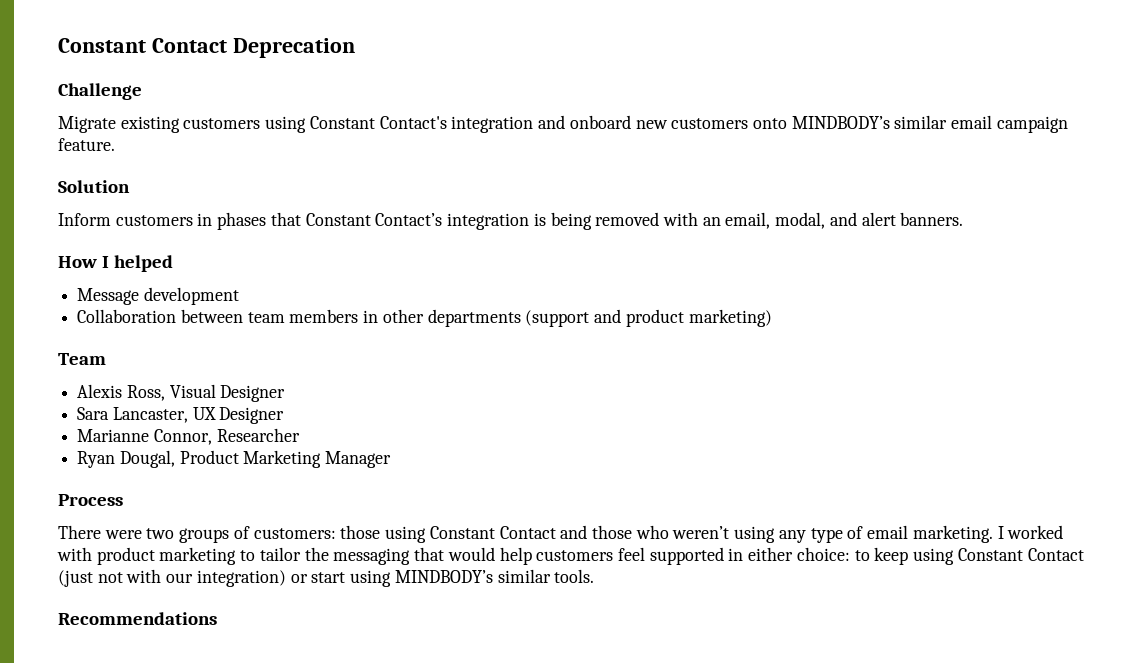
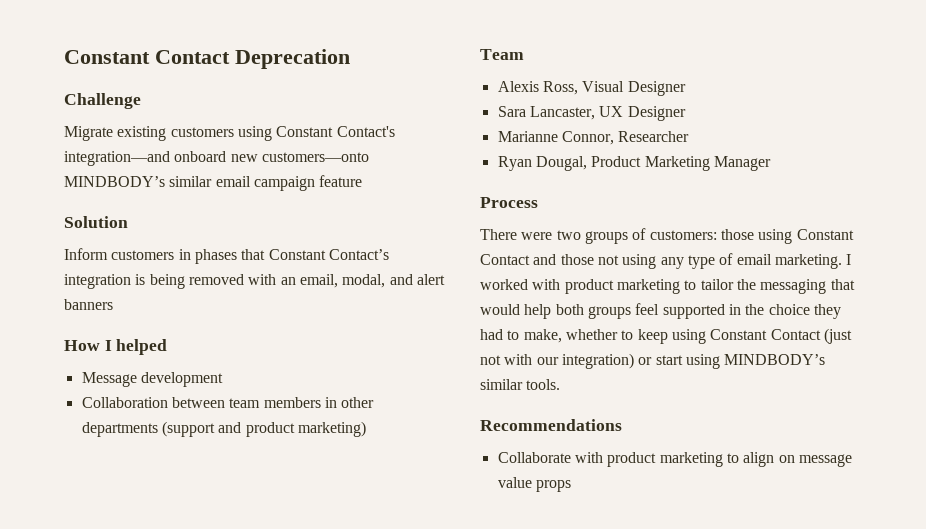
- Migrate existing customers using Constant Contact's integration and onboard new customers onto MINDBODY’s similar email campaign feature.
+ Migrate existing customers using Constant Contact's integration—and onboard new customers—onto MINDBODY’s similar email campaign feature
- Inform customers in phases that Constant Contact’s integration is being removed with an email, modal, and alert banners.
+ Inform customers in phases that Constant Contact’s integration is being removed with an email, modal, and alert banners
- There were two groups of customers: those using Constant Contact and those who weren’t using any type of email marketing.
+ There were two groups of customers: those using Constant Contact and those not using any type of email marketing.
- I worked with product marketing to tailor the messaging that would help customers feel supported in either choice: to keep using Constant Contact (just not with our integration) or start using MINDBODY’s similar tools.
+ I worked with product marketing to tailor the messaging that would help both groups feel supported in the choice they had to make, whether to keep using Constant Contact (just not with our integration) or start using MINDBODY’s similar tools.
+ Collaborate with product marketing to align on message value props

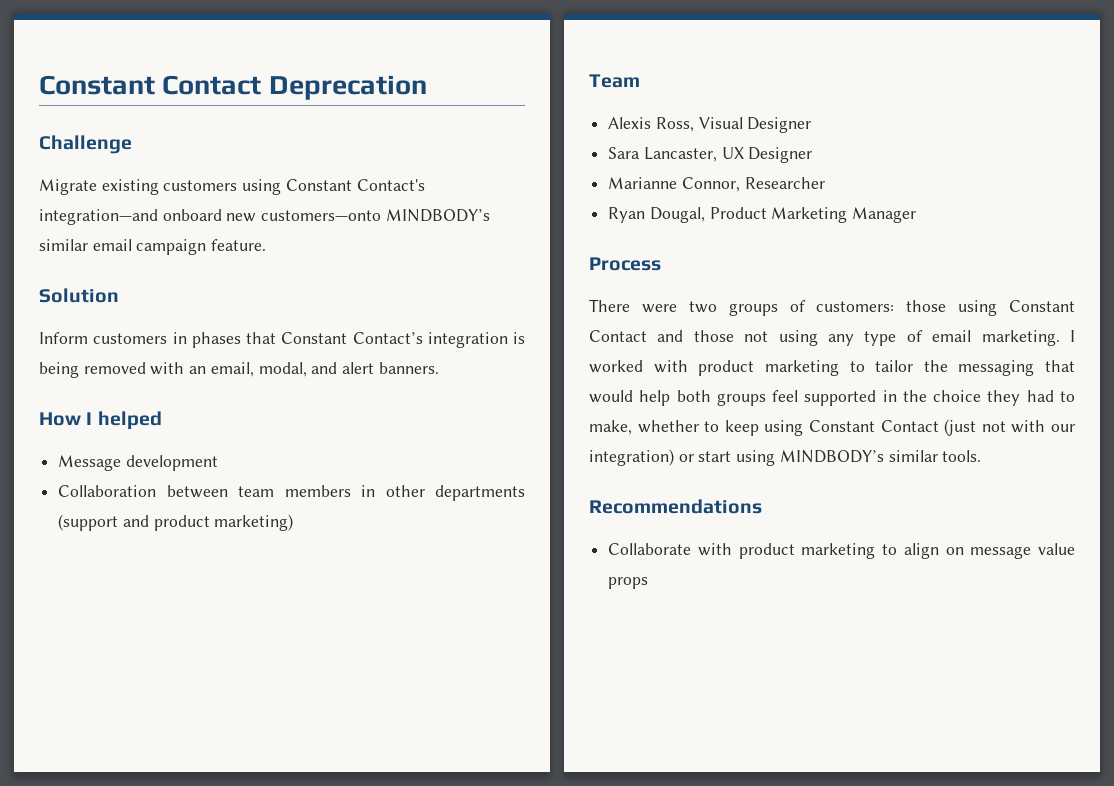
- Migrate existing customers using Constant Contact's integration—and onboard new customers—onto MINDBODY’s similar email campaign feature
+ Migrate existing customers using Constant Contact's integration—and onboard new customers—onto MINDBODY’s similar email campaign feature.
- Inform customers in phases that Constant Contact’s integration is being removed with an email, modal, and alert banners
+ Inform customers in phases that Constant Contact’s integration is being removed with an email, modal, and alert banners.

